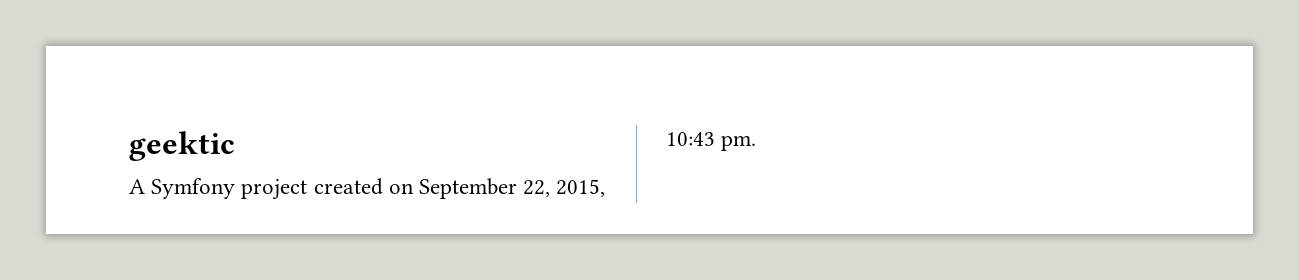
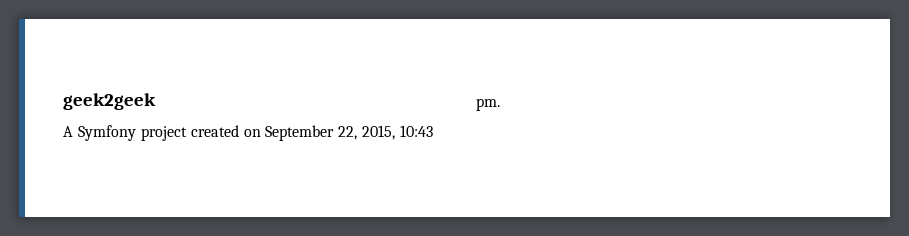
- geektic
+ geek2geek

